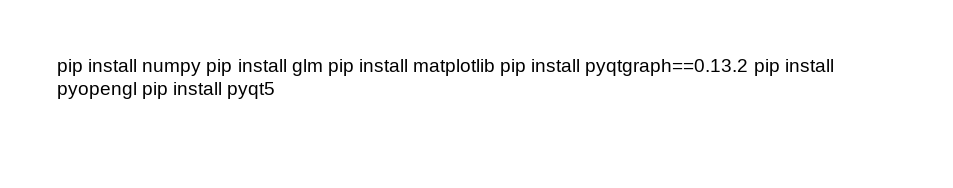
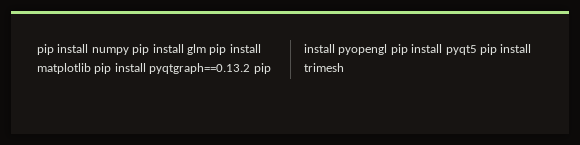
- pip install numpy pip install glm pip install matplotlib pip install pyqtgraph==0.13.2 pip install pyopengl pip install pyqt5
+ pip install numpy pip install glm pip install matplotlib pip install pyqtgraph==0.13.2 pip install pyopengl pip install pyqt5 pip install trimesh

